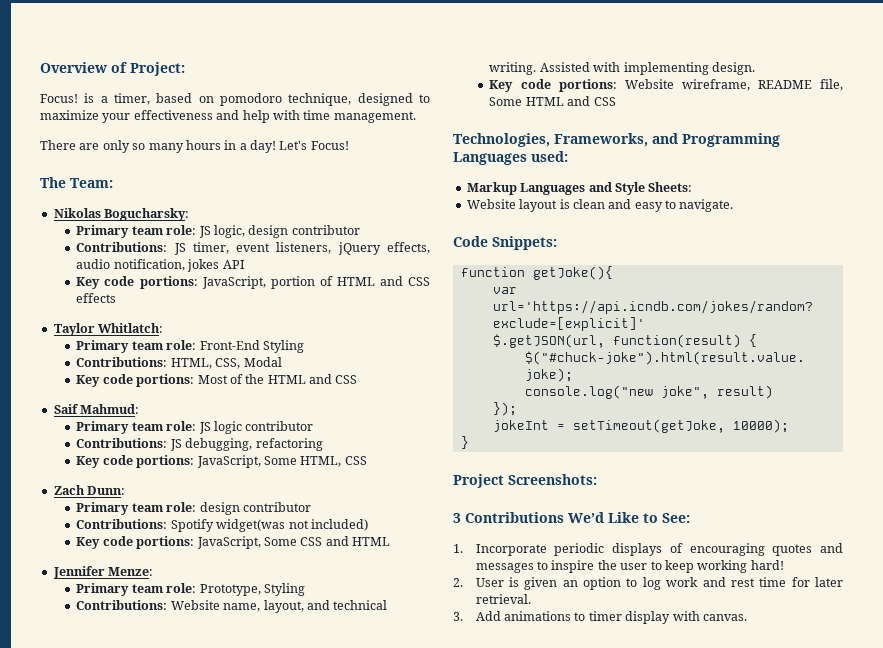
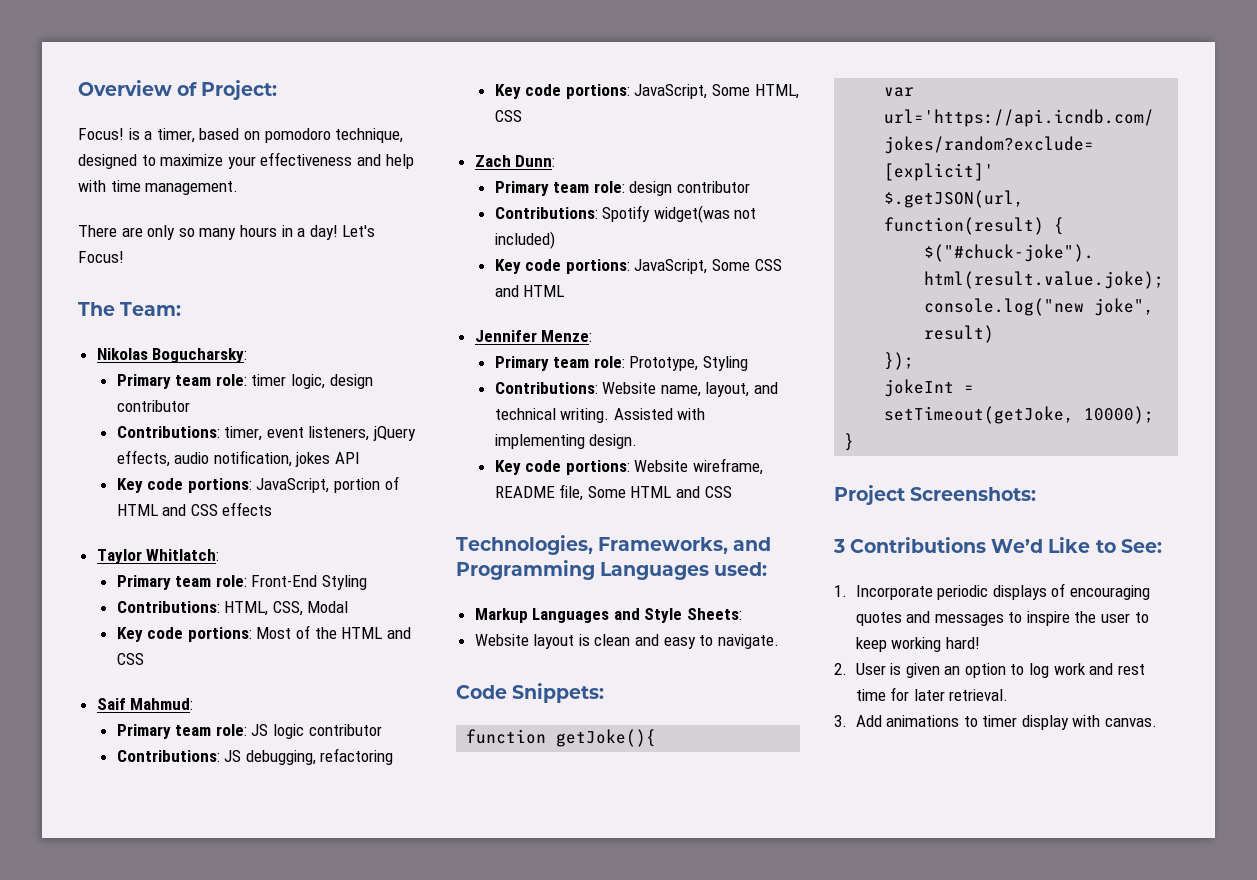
- Primary team role: JS logic, design contributor
+ Primary team role: timer logic, design contributor
- Contributions: JS timer, event listeners, jQuery effects, audio notification, jokes API
+ Contributions: timer, event listeners, jQuery effects, audio notification, jokes API

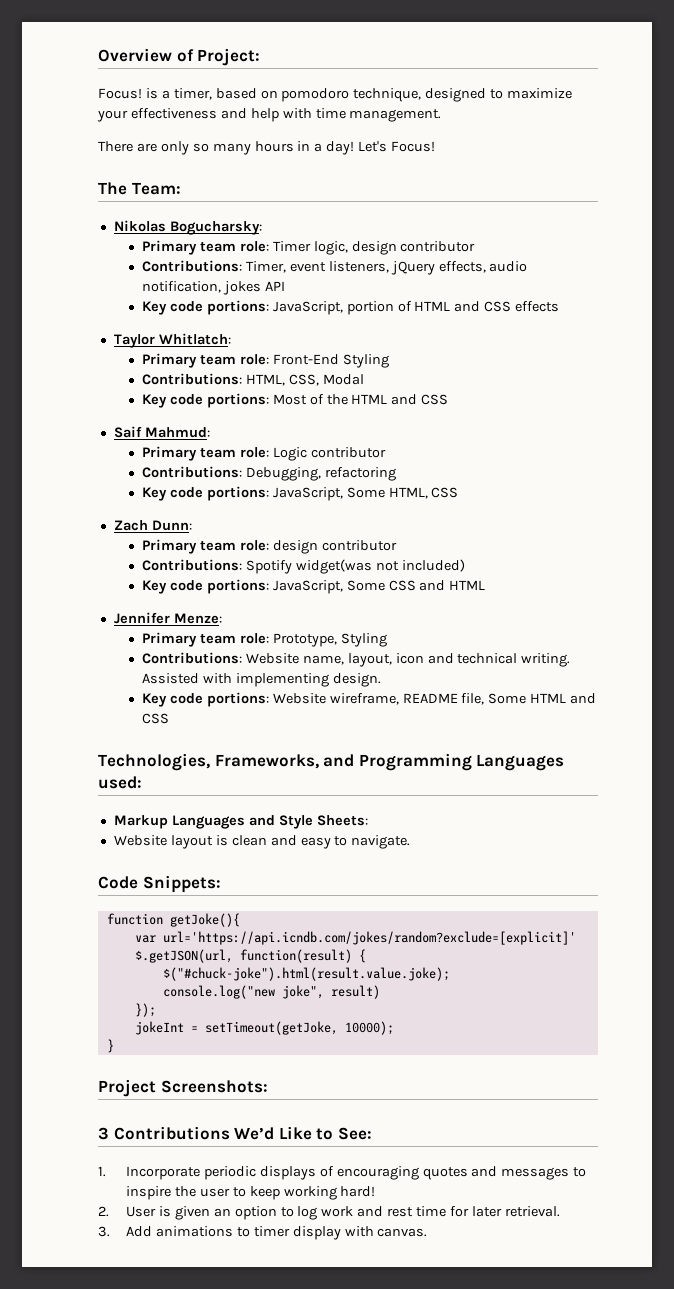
- Primary team role: timer logic, design contributor
+ Primary team role: Timer logic, design contributor
- Contributions: timer, event listeners, jQuery effects, audio notification, jokes API
+ Contributions: Timer, event listeners, jQuery effects, audio notification, jokes API
- Primary team role: JS logic contributor
- Contributions: JS debugging, refactoring
+ Primary team role: Logic contributor
+ Contributions: Debugging, refactoring
- Contributions: Website name, layout, and technical writing.
+ Contributions: Website name, layout, icon and technical writing.

